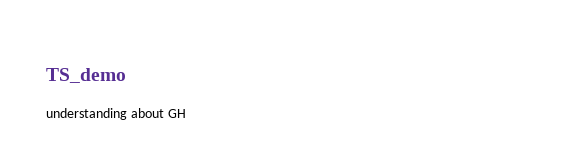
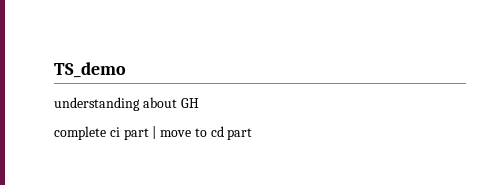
+ complete ci part | move to cd part

